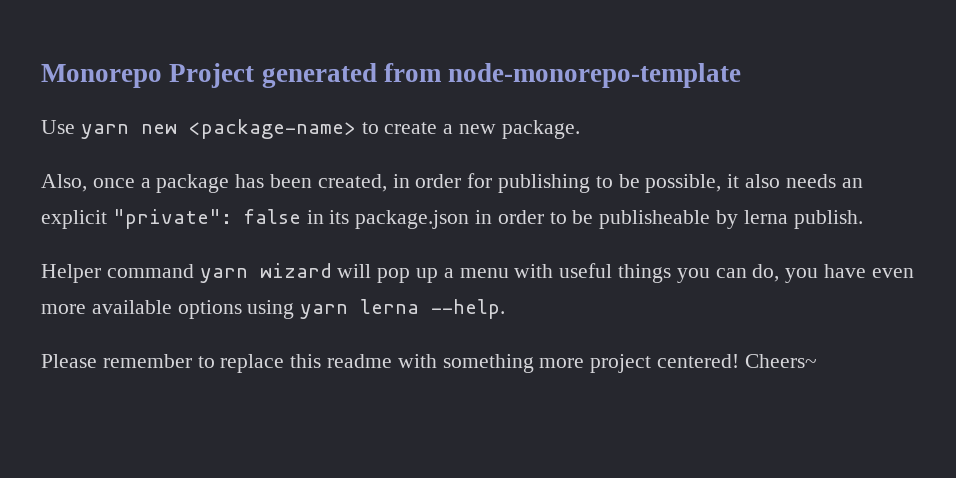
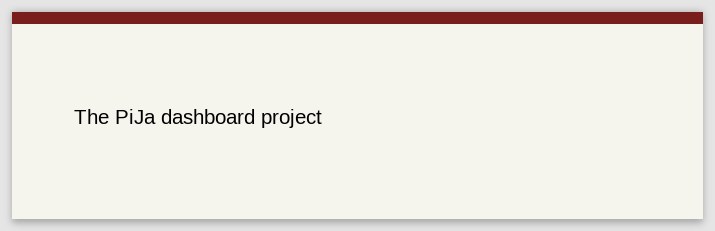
- Monorepo Project generated from node-monorepo-template
- Use yarn new <package-name> to create a new package.
- Also, once a package has been created, in order for publishing to be possible, it also needs an explicit "private": false in its package.json in order to be publisheable by lerna publish.
- Helper command yarn wizard will pop up a menu with useful things you can do, you have even more available options using yarn lerna --help.
- Please remember to replace this readme with something more project centered! Cheers~
+ The PiJa dashboard project

